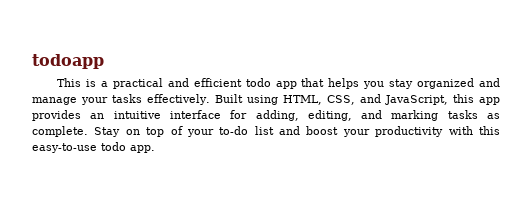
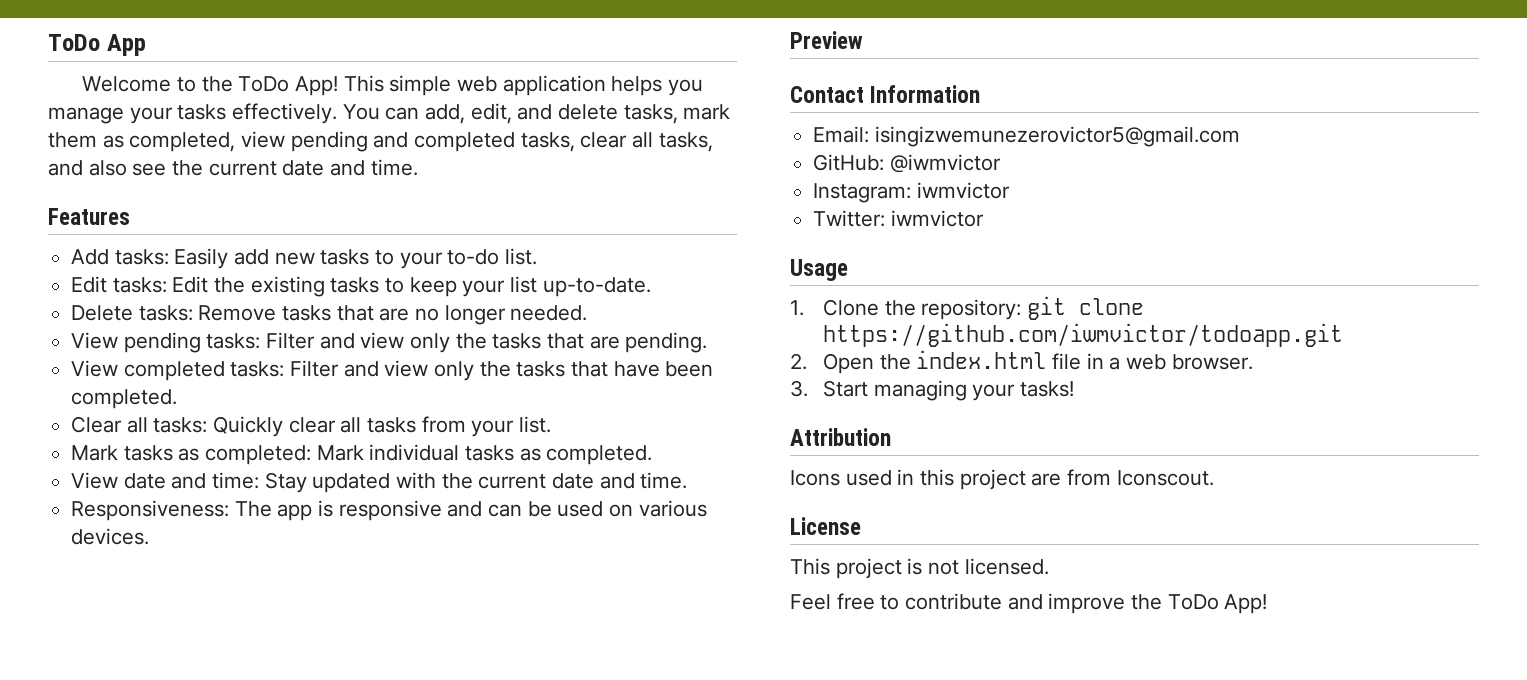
- todoapp
- This is a practical and efficient todo app that helps you stay organized and manage your tasks effectively. Built using HTML, CSS, and JavaScript, this app provides an intuitive interface for adding, editing, and marking tasks as complete. Stay on top of your to-do list and boost your productivity with this easy-to-use todo app.
+ ToDo App
+ Welcome to the ToDo App! This simple web application helps you manage your tasks effectively. You can add, edit, and delete tasks, mark them as completed, view pending and completed tasks, clear all tasks, and also see the current date and time.
+ Features
+ Add tasks: Easily add new tasks to your to-do list.
+ Edit tasks: Edit the existing tasks to keep your list up-to-date.
+ Delete tasks: Remove tasks that are no longer needed.
+ View pending tasks: Filter and view only the tasks that are pending.
+ View completed tasks: Filter and view only the tasks that have been completed.
+ Clear all tasks: Quickly clear all tasks from your list.
+ Mark tasks as completed: Mark individual tasks as completed.
+ View date and time: Stay updated with the current date and time.
+ Responsiveness: The app is responsive and can be used on various devices.
+ Preview
+ Contact Information
+ Email: isingizwemunezerovictor5@gmail.com
+ GitHub: @iwmvictor
+ Instagram: iwmvictor
+ Twitter: iwmvictor
+ Usage
+ 1. Clone the repository: git clone https://github.com/iwmvictor/todoapp.git
+ 2. Open the index.html file in a web browser.
+ 3. Start managing your tasks!
+ Attribution
+ Icons used in this project are from Iconscout.
+ License
+ This project is not licensed.
+ Feel free to contribute and improve the ToDo App!

